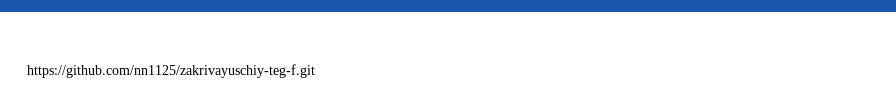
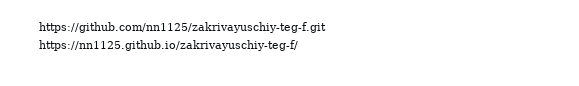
- https://github.com/nn1125/zakrivayuschiy-teg-f.git
+ https://github.com/nn1125/zakrivayuschiy-teg-f.git https://nn1125.github.io/zakrivayuschiy-teg-f/

